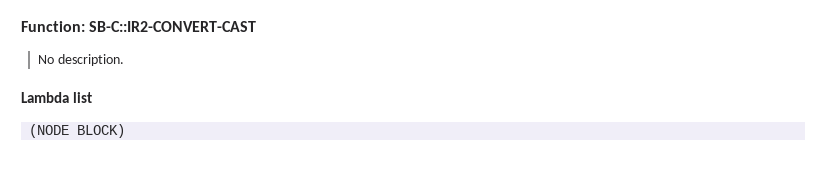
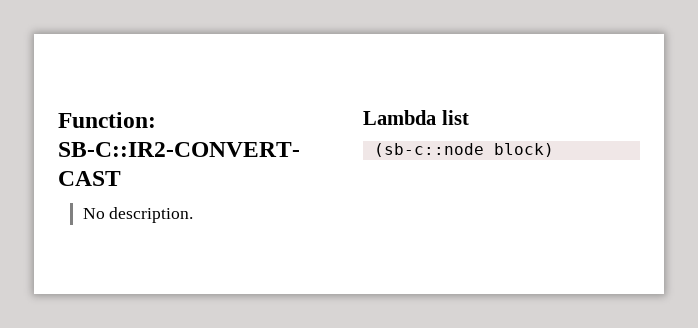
- (NODE BLOCK)
+ (sb-c::node block)

